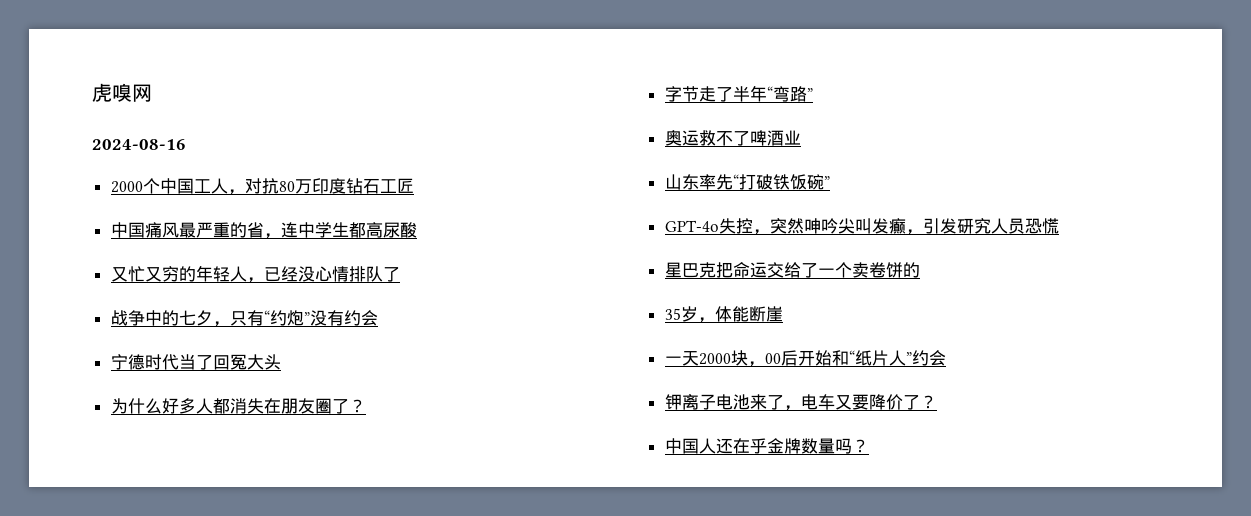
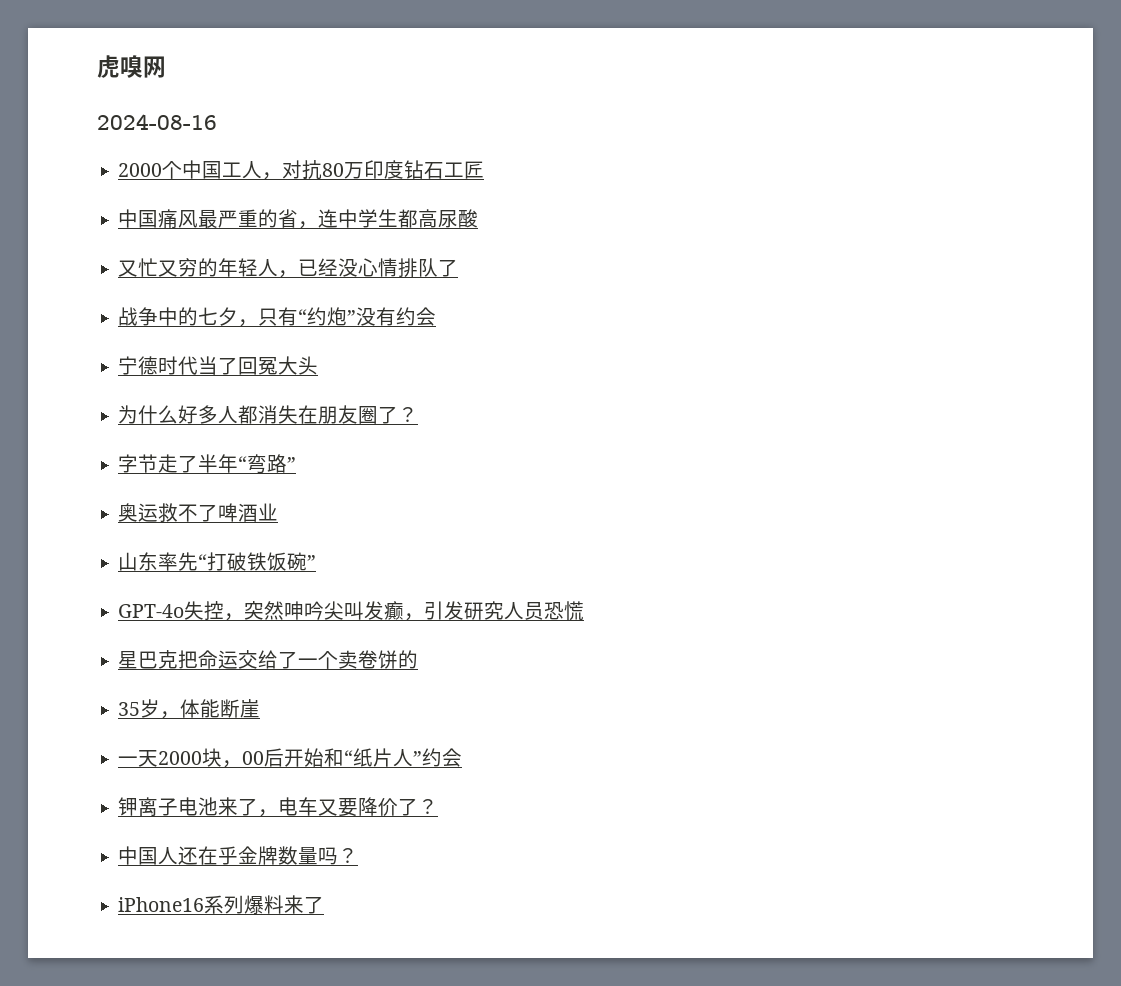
+ iPhone16系列爆料来了

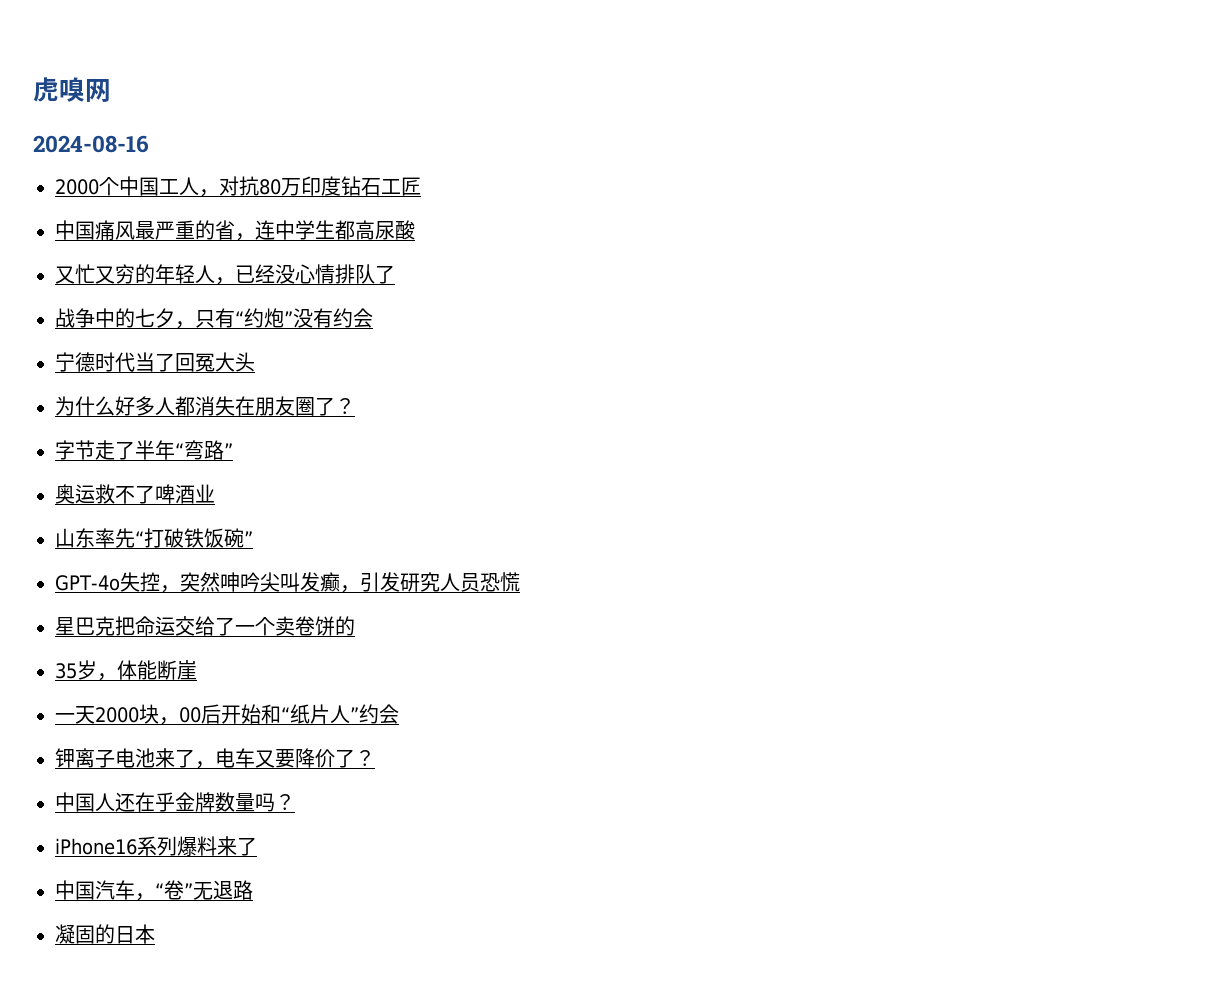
+ 中国汽车，“卷”无退路
+ 凝固的日本

